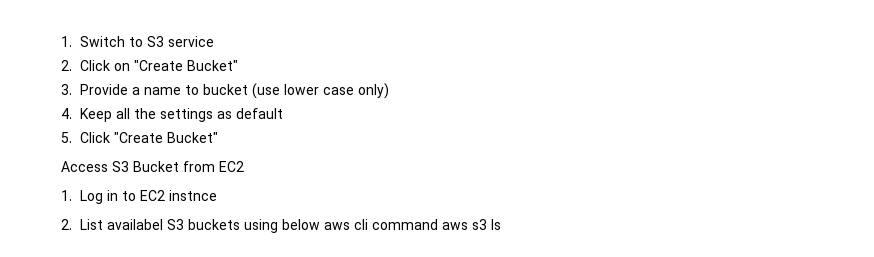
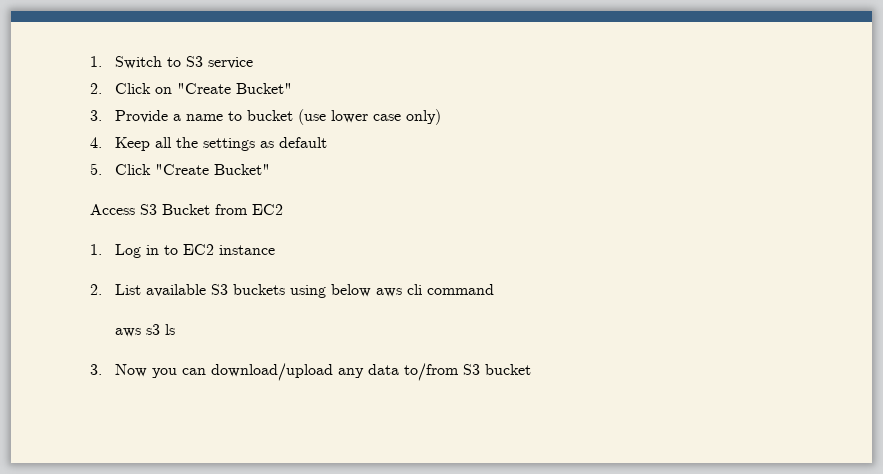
- 1. Log in to EC2 instnce
+ 1. Log in to EC2 instance
- 2. List availabel S3 buckets using below aws cli command aws s3 ls
+ 2. List available S3 buckets using below aws cli command
+ aws s3 ls
+ 3. Now you can download/upload any data to/from S3 bucket

